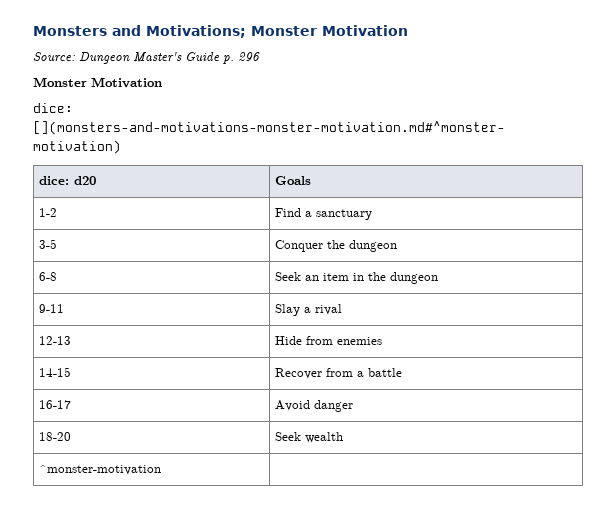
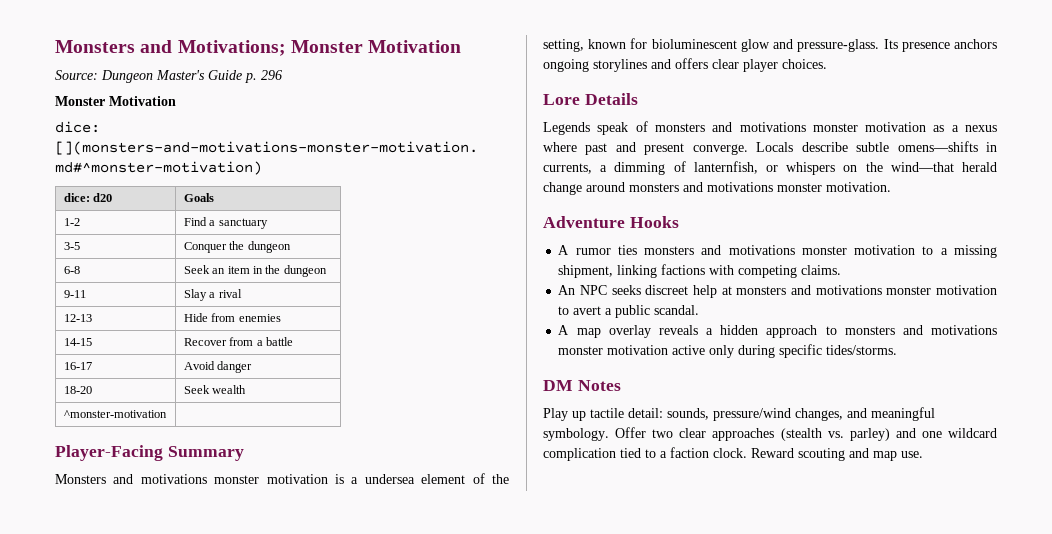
+ Player-Facing Summary
+ Monsters and motivations monster motivation is a undersea element of the setting, known for bioluminescent glow and pressure-glass. Its presence anchors ongoing storylines and offers clear player choices.
+ Lore Details
+ Legends speak of monsters and motivations monster motivation as a nexus where past and present converge. Locals describe subtle omens—shifts in currents, a dimming of lanternfish, or whispers on the wind—that herald change around monsters and motivations monster motivation.
+ Adventure Hooks
+ A rumor ties monsters and motivations monster motivation to a missing shipment, linking factions with competing claims.
+ An NPC seeks discreet help at monsters and motivations monster motivation to avert a public scandal.
+ A map overlay reveals a hidden approach to monsters and motivations monster motivation active only during specific tides/storms.
+ DM Notes
+ Play up tactile detail: sounds, pressure/wind changes, and meaningful symbology. Offer two clear approaches (stealth vs. parley) and one wildcard complication tied to a faction clock. Reward scouting and map use.

